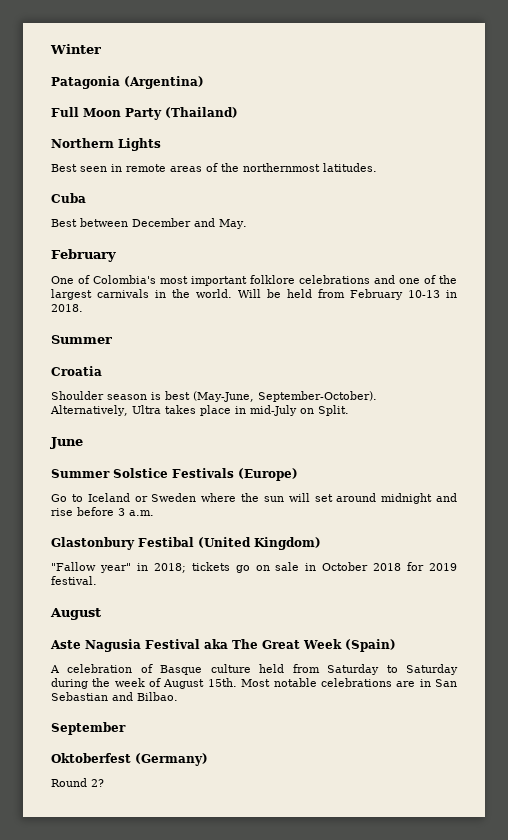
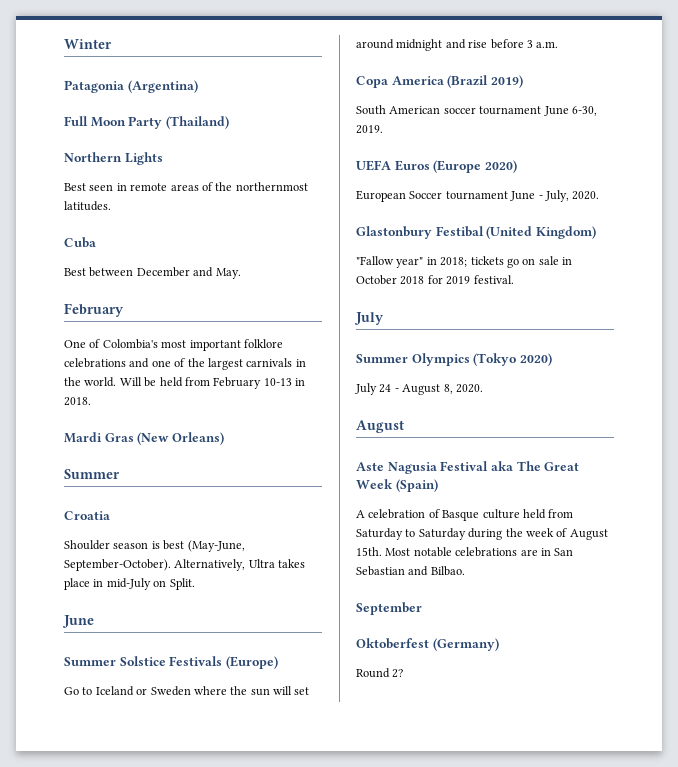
+ Mardi Gras (New Orleans)
+ Copa America (Brazil 2019)
+ South American soccer tournament June 6-30, 2019.
+ UEFA Euros (Europe 2020)
+ European Soccer tournament June - July, 2020.
  "Fallow year" in 2018; tickets go on sale in October 2018 for 2019 festival.
+ July
+ Summer Olympics (Tokyo 2020)
+ July 24 - August 8, 2020.

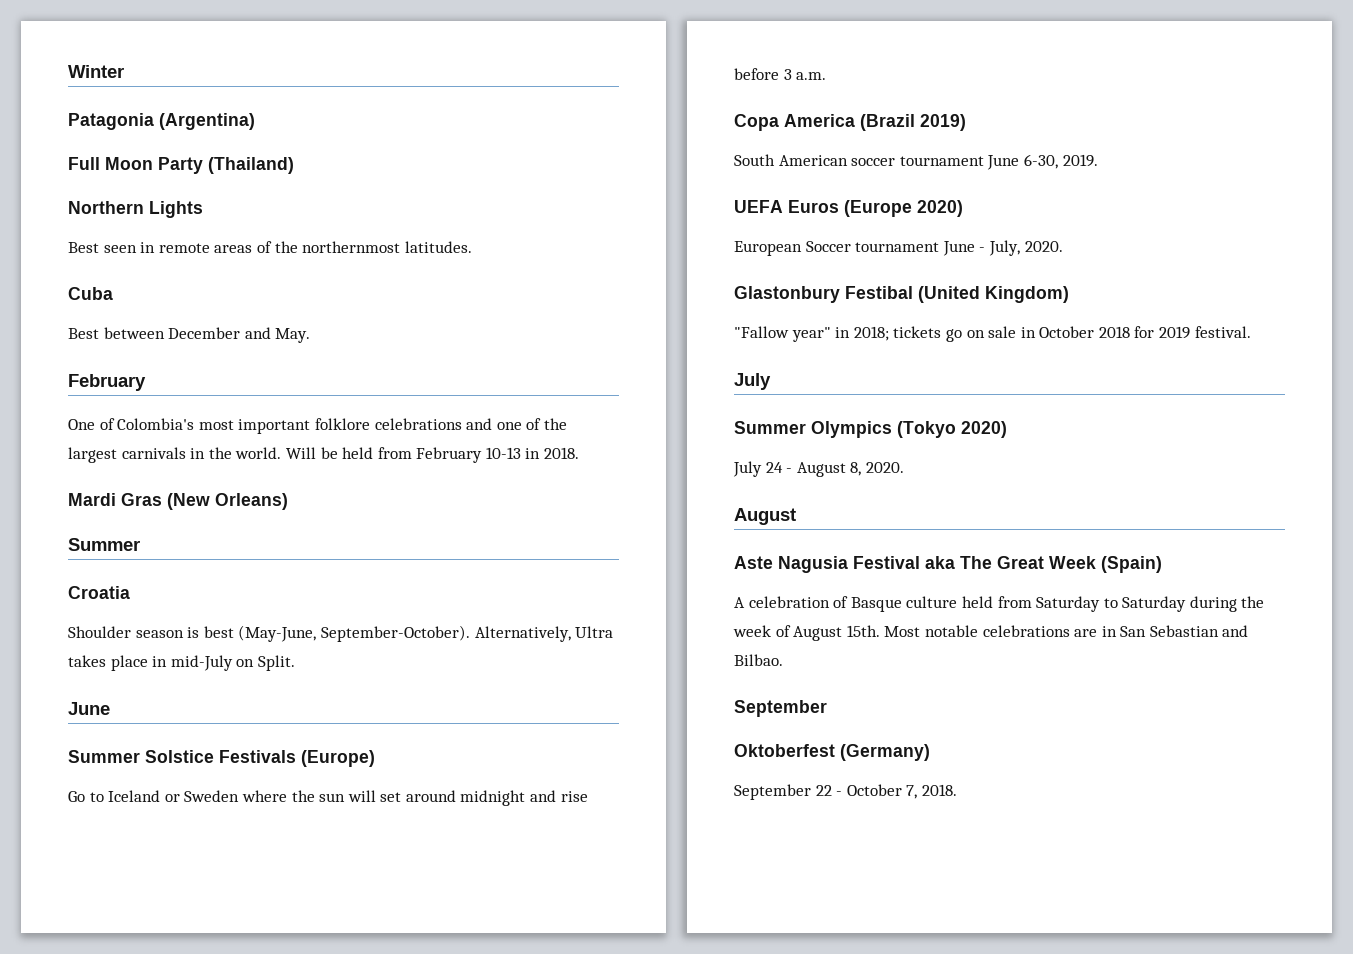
- Round 2?
+ September 22 - October 7, 2018.

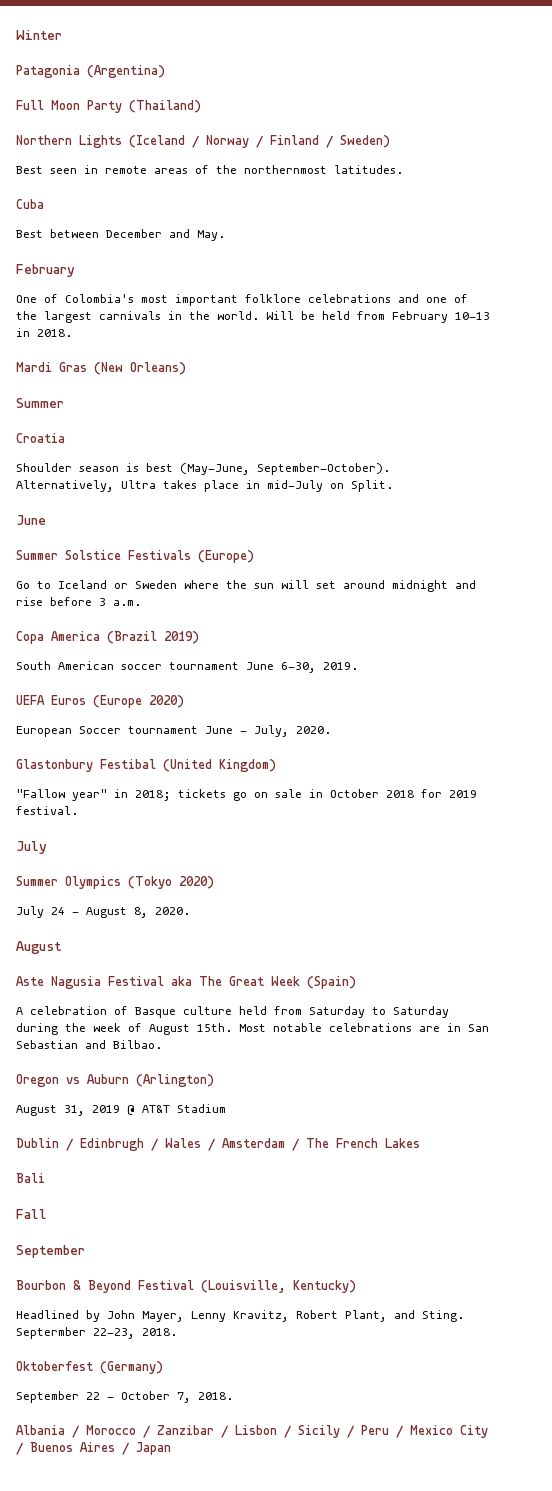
- Northern Lights
+ Northern Lights (Iceland / Norway / Finland / Sweden)
  Most notable celebrations are in San Sebastian and Bilbao.
+ Oregon vs Auburn (Arlington)
+ August 31, 2019 @ AT&T Stadium
+ Dublin / Edinbrugh / Wales / Amsterdam / The French Lakes
+ Bali
+ Fall
  September
+ Bourbon & Beyond Festival (Louisville, Kentucky)
+ Headlined by John Mayer, Lenny Kravitz, Robert Plant, and Sting. Septermber 22-23, 2018.
+ Albania / Morocco / Zanzibar / Lisbon / Sicily / Peru / Mexico City / Buenos Aires / Japan

